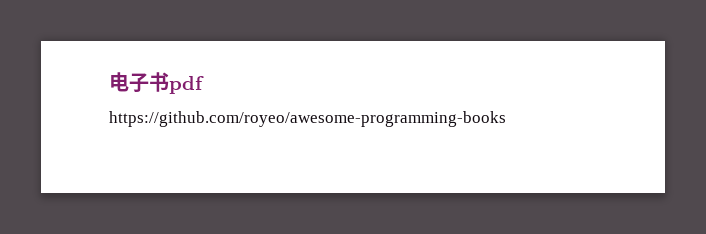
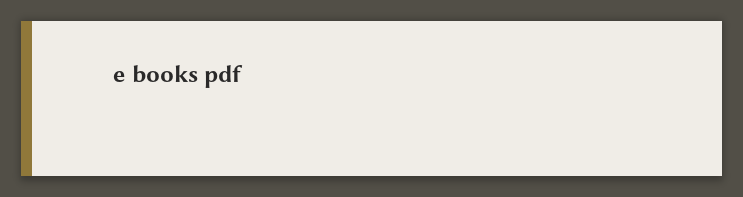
- 电子书pdf
+ e books pdf
- https://github.com/royeo/awesome-programming-books

